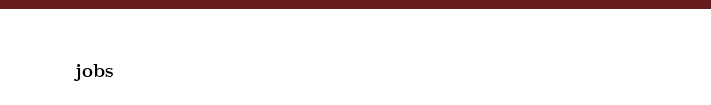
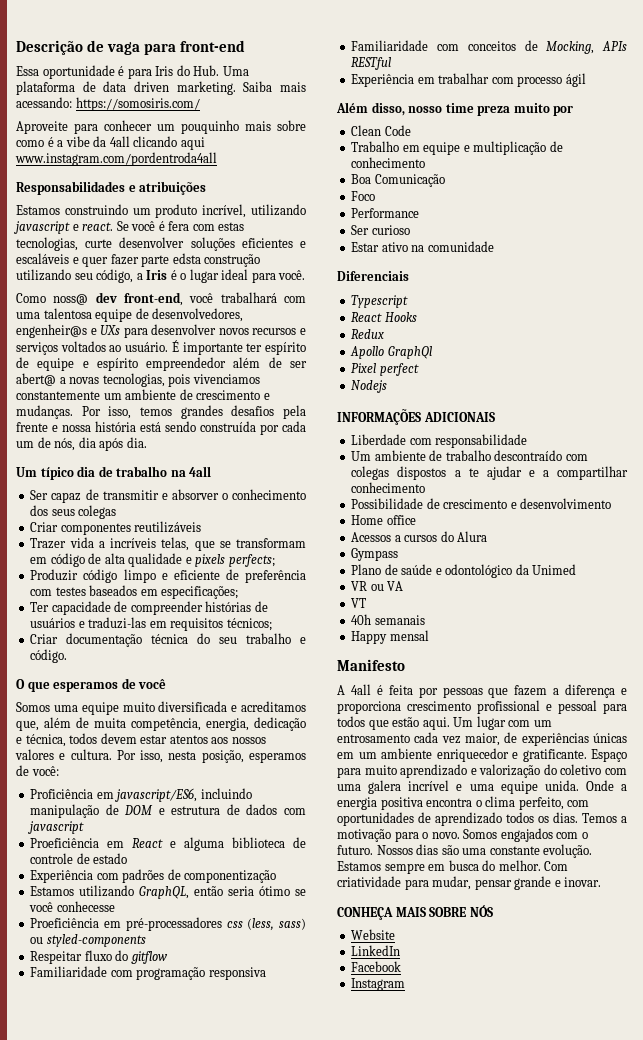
- jobs
+ Descrição de vaga para front-end
+ Essa oportunidade é para Iris do Hub. Uma plataforma de data driven marketing. Saiba mais acessando: https://somosiris.com/
+ Aproveite para conhecer um pouquinho mais sobre como é a vibe da 4all clicando aqui www.instagram.com/pordentroda4all
+ Responsabilidades e atribuições
+ Estamos construindo um produto incrível, utilizando javascript e react. Se você é fera com estas tecnologias, curte desenvolver soluções eficientes e escaláveis e quer fazer parte edsta construção utilizando seu código, a Iris é o lugar ideal para você.
+ Como noss@ dev front-end, você trabalhará com uma talentosa equipe de desenvolvedores, engenheir@s e UXs para desenvolver novos recursos e serviços voltados ao usuário. É importante ter espírito de equipe e espírito empreendedor além de ser abert@ a novas tecnologias, pois vivenciamos constantemente um ambiente de crescimento e mudanças. Por isso, temos grandes desafios pela frente e nossa história está sendo construída por cada um de nós, dia após dia.
+ Um típico dia de trabalho na 4all
+ Ser capaz de transmitir e absorver o conhecimento dos seus colegas
+ Criar componentes reutilizáveis
+ Trazer vida a incríveis telas, que se transformam em código de alta qualidade e pixels perfects;
+ Produzir código limpo e eficiente de preferência com testes baseados em especificações;
+ Ter capacidade de compreender histórias de usuários e traduzi-las em requisitos técnicos;
+ Criar documentação técnica do seu trabalho e código.
+ O que esperamos de você
+ Somos uma equipe muito diversificada e acreditamos que, além de muita competência, energia, dedicação e técnica, todos devem estar atentos aos nossos valores e cultura. Por isso, nesta posição, esperamos de você:
+ Proficiência em javascript/ES6, incluindo manipulação de DOM e estrutura de dados com javascript
+ Proeficiência em React e alguma biblioteca de controle de estado
+ Experiência com padrões de componentização
+ Estamos utilizando GraphQL, então seria ótimo se você conhecesse
+ Proeficiência em pré-processadores css (less, sass) ou styled-components
+ Respeitar fluxo do gitflow
+ Familiaridade com programação responsiva
+ Familiaridade com conceitos de Mocking, APIs RESTful
+ Experiência em trabalhar com processo ágil
+ Além disso, nosso time preza muito por
+ Clean Code
+ Trabalho em equipe e multiplicação de conhecimento
+ Boa Comunicação
+ Foco
+ Performance
+ Ser curioso
+ Estar ativo na comunidade
+ Diferenciais
+ Typescript
+ React Hooks
+ Redux
+ Apollo GraphQl
+ Pixel perfect
+ Nodejs
+ INFORMAÇÕES ADICIONAIS
+ Liberdade com responsabilidade
+ Um ambiente de trabalho descontraído com colegas dispostos a te ajudar e a compartilhar conhecimento
+ Possibilidade de crescimento e desenvolvimento
+ Home office
+ Acessos a cursos do Alura
+ Gympass
+ Plano de saúde e odontológico da Unimed
+ VR ou VA
+ VT
+ 40h semanais
+ Happy mensal
+ Manifesto
+ A 4all é feita por pessoas que fazem a diferença e proporciona crescimento profissional e pessoal para todos que estão aqui. Um lugar com um entrosamento cada vez maior, de experiências únicas em um ambiente enriquecedor e gratificante. Espaço para muito aprendizado e valorização do coletivo com uma galera incrível e uma equipe unida. Onde a energia positiva encontra o clima perfeito, com oportunidades de aprendizado todos os dias. Temos a motivação para o novo. Somos engajados com o futuro. Nossos dias são uma constante evolução. Estamos sempre em busca do melhor. Com criatividade para mudar, pensar grande e inovar.
+ CONHEÇA MAIS SOBRE NÓS
+ Website
+ LinkedIn
+ Facebook
+ Instagram

